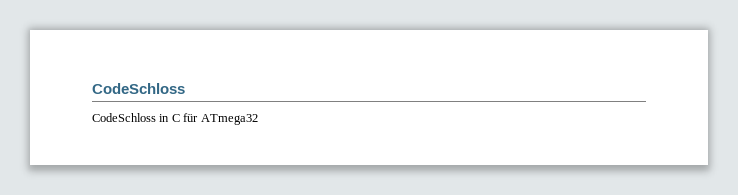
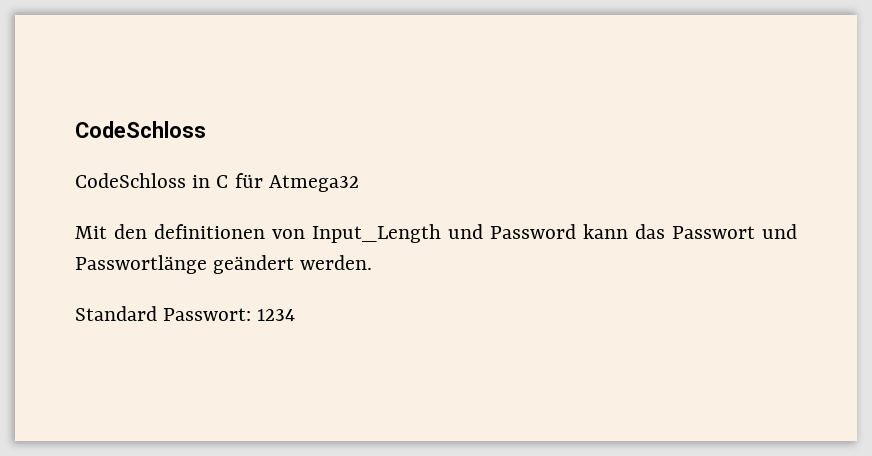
- CodeSchloss in C für ATmega32
+ CodeSchloss in C für Atmega32
+ Mit den definitionen von Input_Length und Password kann das Passwort und Passwortlänge geändert werden.
+ Standard Passwort: 1234

